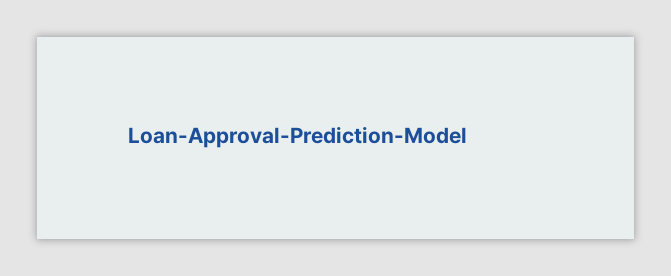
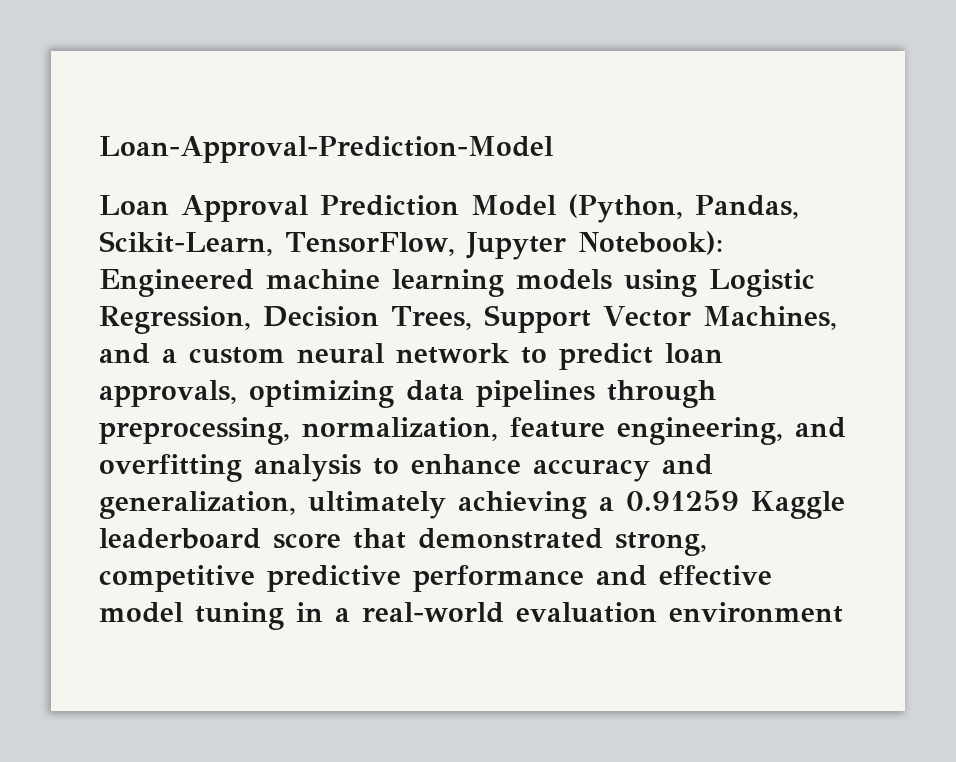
+ Loan Approval Prediction Model (Python, Pandas, Scikit-Learn, TensorFlow, Jupyter Notebook): Engineered machine learning models using Logistic Regression, Decision Trees, Support Vector Machines, and a custom neural network to predict loan approvals, optimizing data pipelines through preprocessing, normalization, feature engineering, and overfitting analysis to enhance accuracy and generalization, ultimately achieving a 0.91259 Kaggle leaderboard score that demonstrated strong, competitive predictive performance and effective model tuning in a real-world evaluation environment

